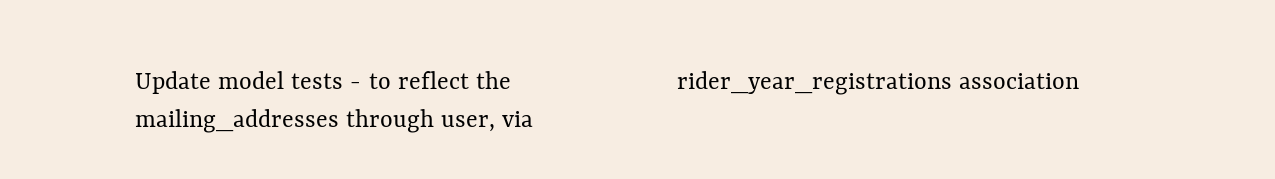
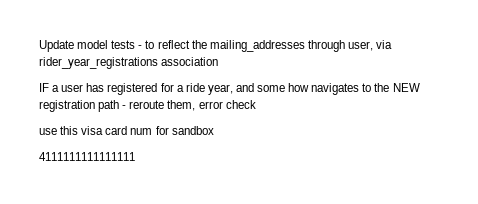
+ IF a user has registered for a ride year, and some how navigates to the NEW registration path - reroute them, error check
+ use this visa card num for sandbox
+ 4111111111111111

